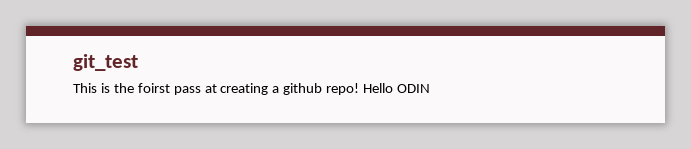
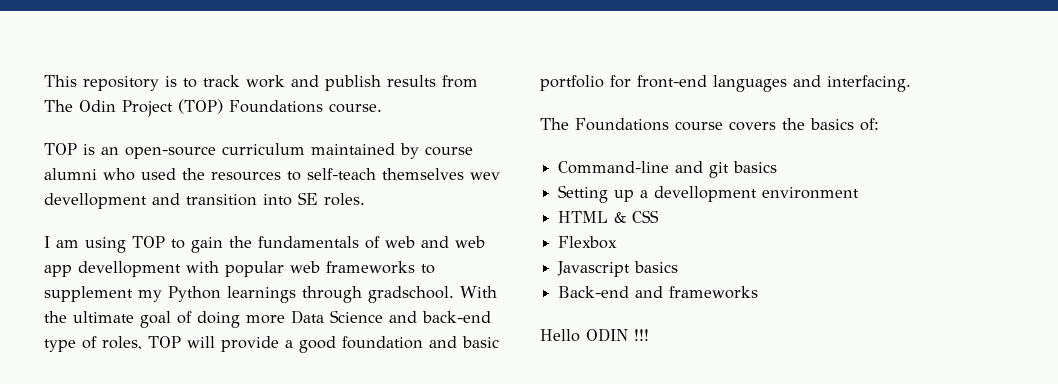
- git_test
- This is the foirst pass at creating a github repo! Hello ODIN
+ This repository is to track work and publish results from The Odin Project (TOP) Foundations course.
+ TOP is an open-source curriculum maintained by course alumni who used the resources to self-teach themselves wev devellopment and transition into SE roles.
+ I am using TOP to gain the fundamentals of web and web app devellopment with popular web frameworks to supplement my Python learnings through gradschool. With the ultimate goal of doing more Data Science and back-end type of roles, TOP will provide a good foundation and basic portfolio for front-end languages and interfacing.
+ The Foundations course covers the basics of:
+ Command-line and git basics
+ Setting up a devellopment environment
+ HTML & CSS
+ Flexbox
+ Javascript basics
+ Back-end and frameworks
+ Hello ODIN !!!

